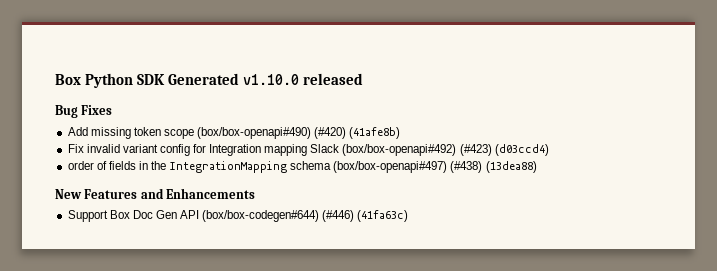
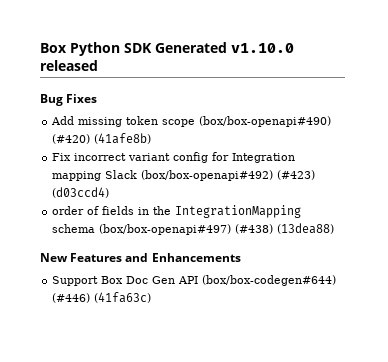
- Fix invalid variant config for Integration mapping Slack (box/box-openapi#492) (#423) (d03ccd4)
+ Fix incorrect variant config for Integration mapping Slack (box/box-openapi#492) (#423) (d03ccd4)

